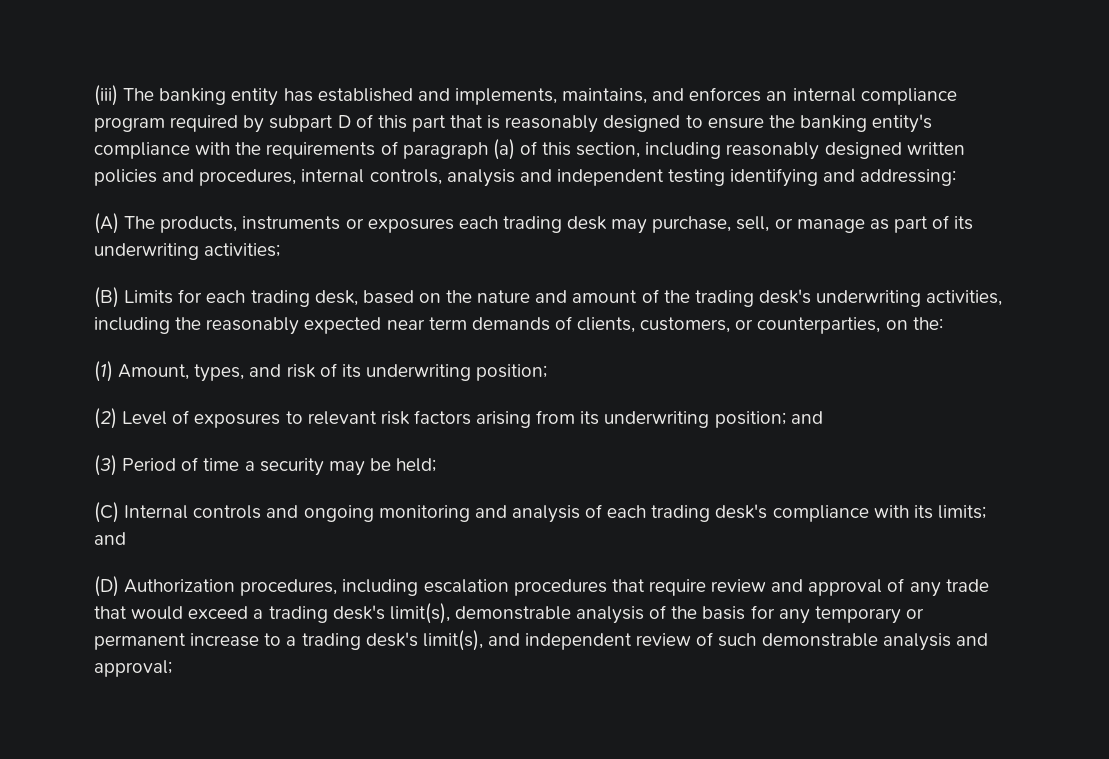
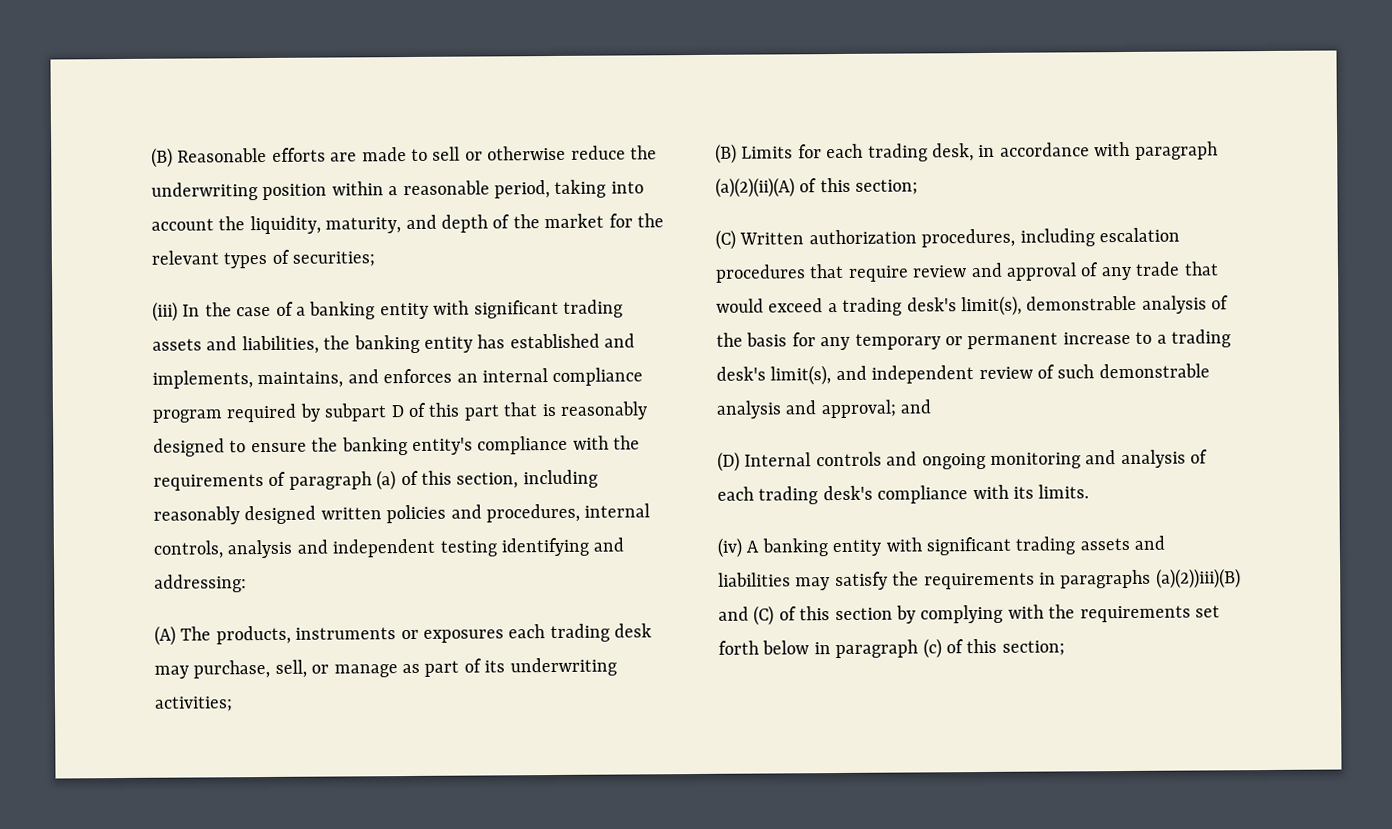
- (iii) The banking entity has established and implements, maintains, and enforces an internal compliance program required by subpart D of this part that is reasonably designed to ensure the banking entity's compliance with the requirements of paragraph (a) of this section, including reasonably designed written policies and procedures, internal controls, analysis and independent testing identifying and addressing:
+ (B) Reasonable efforts are made to sell or otherwise reduce the underwriting position within a reasonable period, taking into account the liquidity, maturity, and depth of the market for the relevant types of securities;
+ (iii) In the case of a banking entity with significant trading assets and liabilities, the banking entity has established and implements, maintains, and enforces an internal compliance program required by subpart D of this part that is reasonably designed to ensure the banking entity's compliance with the requirements of paragraph (a) of this section, including reasonably designed written policies and procedures, internal controls, analysis and independent testing identifying and addressing:
- (B) Limits for each trading desk, based on the nature and amount of the trading desk's underwriting activities, including the reasonably expected near term demands of clients, customers, or counterparties, on the:
- (1) Amount, types, and risk of its underwriting position;
- (2) Level of exposures to relevant risk factors arising from its underwriting position; and
- (3) Period of time a security may be held;
- (C) Internal controls and ongoing monitoring and analysis of each trading desk's compliance with its limits; and
- (D) Authorization procedures, including escalation procedures that require review and approval of any trade that would exceed a trading desk's limit(s), demonstrable analysis of the basis for any temporary or permanent increase to a trading desk's limit(s), and independent review of such demonstrable analysis and approval;
+ (B) Limits for each trading desk, in accordance with paragraph (a)(2)(ii)(A) of this section;
+ (C) Written authorization procedures, including escalation procedures that require review and approval of any trade that would exceed a trading desk's limit(s), demonstrable analysis of the basis for any temporary or permanent increase to a trading desk's limit(s), and independent review of such demonstrable analysis and approval; and
+ (D) Internal controls and ongoing monitoring and analysis of each trading desk's compliance with its limits.
+ (iv) A banking entity with significant trading assets and liabilities may satisfy the requirements in paragraphs (a)(2))iii)(B) and (C) of this section by complying with the requirements set forth below in paragraph (c) of this section;

